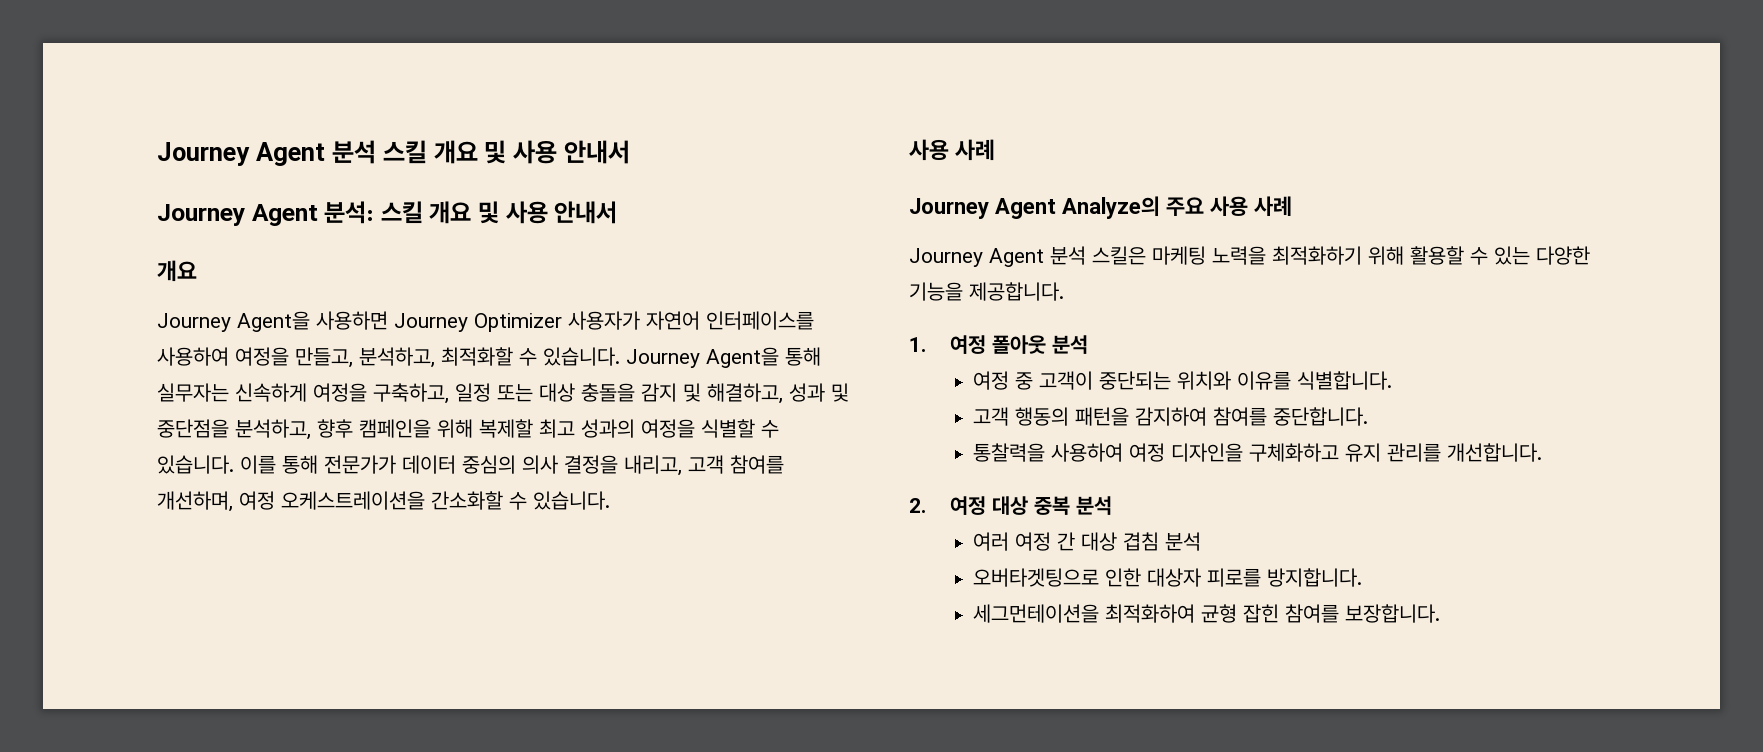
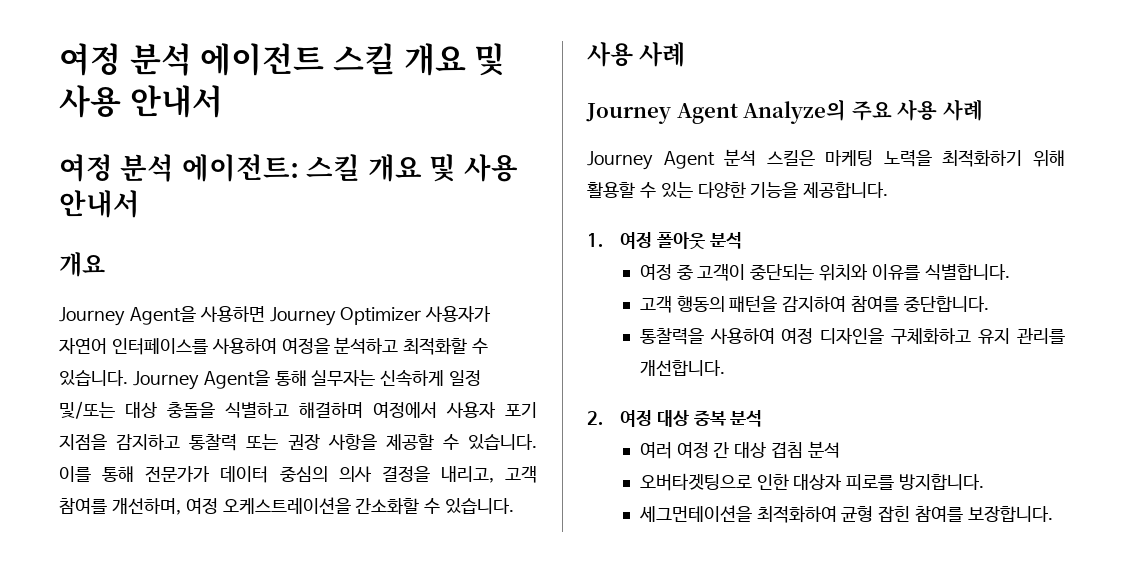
- Journey Agent 분석 스킬 개요 및 사용 안내서
- Journey Agent 분석: 스킬 개요 및 사용 안내서
+ 여정 분석 에이전트 스킬 개요 및 사용 안내서
+ 여정 분석 에이전트: 스킬 개요 및 사용 안내서
- Journey Agent을 사용하면 Journey Optimizer 사용자가 자연어 인터페이스를 사용하여 여정을 만들고, 분석하고, 최적화할 수 있습니다.
+ Journey Agent을 사용하면 Journey Optimizer 사용자가 자연어 인터페이스를 사용하여 여정을 분석하고 최적화할 수 있습니다.
- Journey Agent을 통해 실무자는 신속하게 여정을 구축하고, 일정 또는 대상 충돌을 감지 및 해결하고, 성과 및 중단점을 분석하고, 향후 캠페인을 위해 복제할 최고 성과의 여정을 식별할 수 있습니다.
+ Journey Agent을 통해 실무자는 신속하게 일정 및/또는 대상 충돌을 식별하고 해결하며 여정에서 사용자 포기 지점을 감지하고 통찰력 또는 권장 사항을 제공할 수 있습니다.

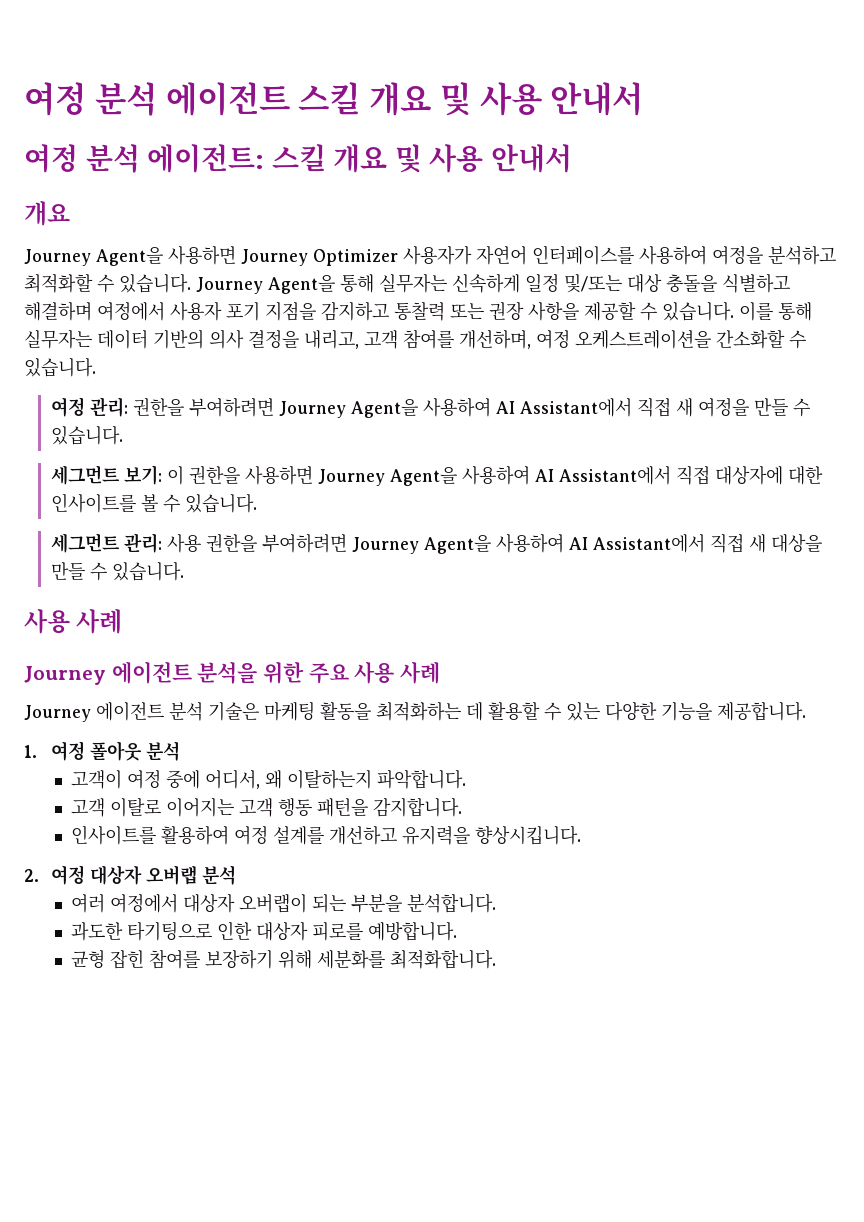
- 이를 통해 전문가가 데이터 중심의 의사 결정을 내리고, 고객 참여를 개선하며, 여정 오케스트레이션을 간소화할 수 있습니다.
+ 이를 통해 실무자는 데이터 기반의 의사 결정을 내리고, 고객 참여를 개선하며, 여정 오케스트레이션을 간소화할 수 있습니다.
+ 여정 관리: 권한을 부여하려면 Journey Agent을 사용하여 AI Assistant에서 직접 새 여정을 만들 수 있습니다.
+ 세그먼트 보기: 이 권한을 사용하면 Journey Agent을 사용하여 AI Assistant에서 직접 대상자에 대한 인사이트를 볼 수 있습니다.
+ 세그먼트 관리: 사용 권한을 부여하려면 Journey Agent을 사용하여 AI Assistant에서 직접 새 대상을 만들 수 있습니다.
  사용 사례
- Journey Agent Analyze의 주요 사용 사례
+ Journey 에이전트 분석을 위한 주요 사용 사례
- Journey Agent 분석 스킬은 마케팅 노력을 최적화하기 위해 활용할 수 있는 다양한 기능을 제공합니다.
+ Journey 에이전트 분석 기술은 마케팅 활동을 최적화하는 데 활용할 수 있는 다양한 기능을 제공합니다.
- 여정 중 고객이 중단되는 위치와 이유를 식별합니다.
- 고객 행동의 패턴을 감지하여 참여를 중단합니다.
- 통찰력을 사용하여 여정 디자인을 구체화하고 유지 관리를 개선합니다.
+ 고객이 여정 중에 어디서, 왜 이탈하는지 파악합니다.
+ 고객 이탈로 이어지는 고객 행동 패턴을 감지합니다.
+ 인사이트를 활용하여 여정 설계를 개선하고 유지력을 향상시킵니다.
- 2. 여정 대상 중복 분석
+ 2. 여정 대상자 오버랩 분석
- 여러 여정 간 대상 겹침 분석
- 오버타겟팅으로 인한 대상자 피로를 방지합니다.
- 세그먼테이션을 최적화하여 균형 잡힌 참여를 보장합니다.
+ 여러 여정에서 대상자 오버랩이 되는 부분을 분석합니다.
+ 과도한 타기팅으로 인한 대상자 피로를 예방합니다.
+ 균형 잡힌 참여를 보장하기 위해 세분화를 최적화합니다.

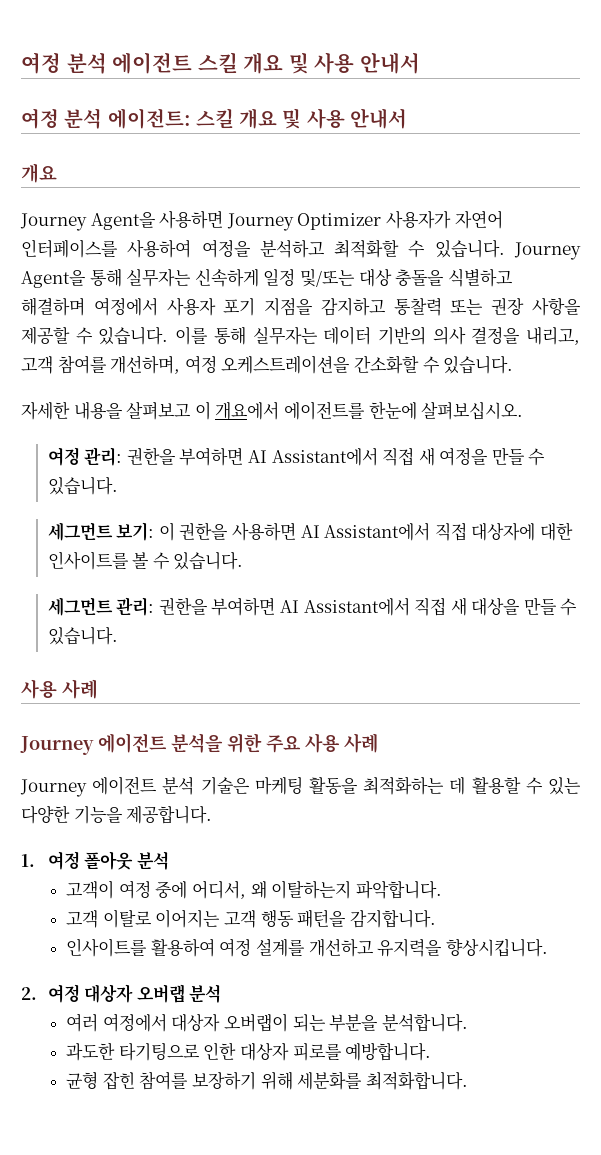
+ 자세한 내용을 살펴보고 이 개요에서 에이전트를 한눈에 살펴보십시오.
- 여정 관리: 권한을 부여하려면 Journey Agent을 사용하여 AI Assistant에서 직접 새 여정을 만들 수 있습니다.
+ 여정 관리: 권한을 부여하면 AI Assistant에서 직접 새 여정을 만들 수 있습니다.
- 세그먼트 보기: 이 권한을 사용하면 Journey Agent을 사용하여 AI Assistant에서 직접 대상자에 대한 인사이트를 볼 수 있습니다.
+ 세그먼트 보기: 이 권한을 사용하면 AI Assistant에서 직접 대상자에 대한 인사이트를 볼 수 있습니다.
- 세그먼트 관리: 사용 권한을 부여하려면 Journey Agent을 사용하여 AI Assistant에서 직접 새 대상을 만들 수 있습니다.
+ 세그먼트 관리: 권한을 부여하면 AI Assistant에서 직접 새 대상을 만들 수 있습니다.

